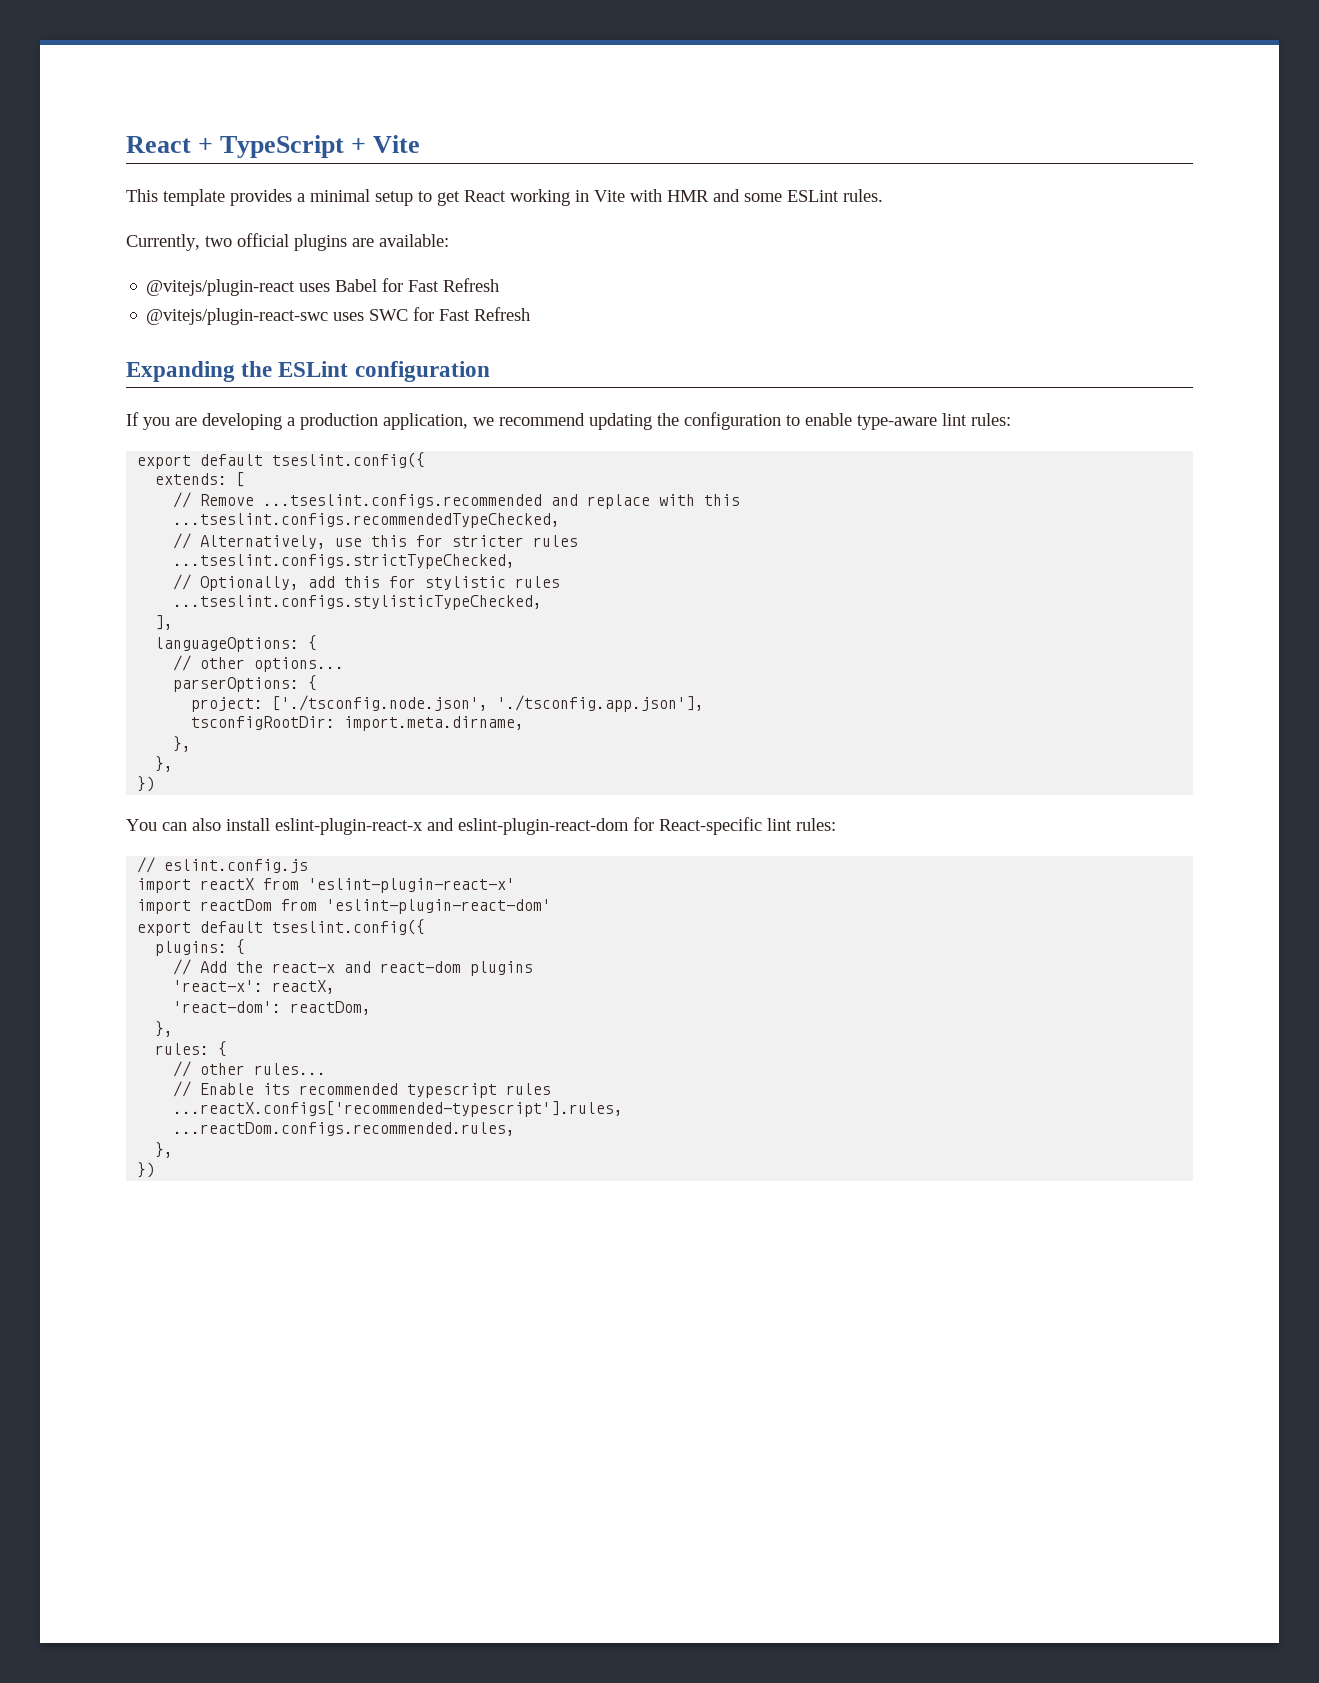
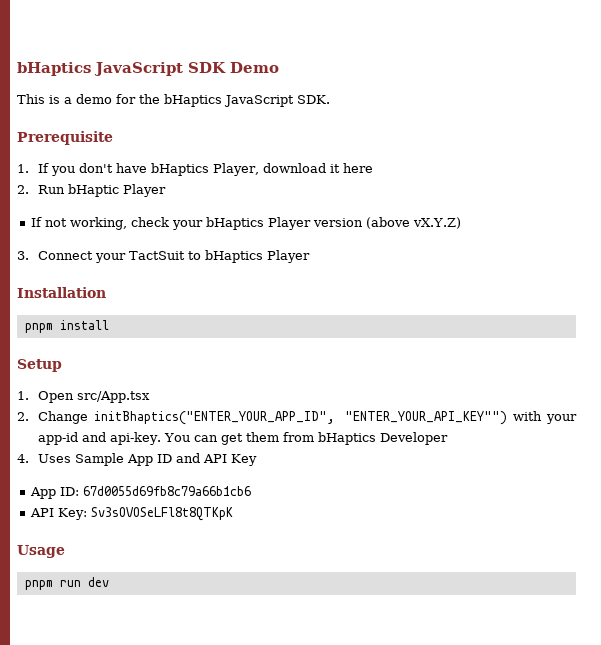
- React + TypeScript + Vite
- This template provides a minimal setup to get React working in Vite with HMR and some ESLint rules.
- Currently, two official plugins are available:
- @vitejs/plugin-react uses Babel for Fast Refresh
- @vitejs/plugin-react-swc uses SWC for Fast Refresh
- Expanding the ESLint configuration
- If you are developing a production application, we recommend updating the configuration to enable type-aware lint rules:
- export default tseslint.config({
- extends: [
- // Remove ...tseslint.configs.recommended and replace with this
- ...tseslint.configs.recommendedTypeChecked,
- // Alternatively, use this for stricter rules
- ...tseslint.configs.strictTypeChecked,
- // Optionally, add this for stylistic rules
- ...tseslint.configs.stylisticTypeChecked,
- ],
- languageOptions: {
- // other options...
- parserOptions: {
- project: ['./tsconfig.node.json', './tsconfig.app.json'],
- tsconfigRootDir: import.meta.dirname,
- },
- },
- })
- You can also install eslint-plugin-react-x and eslint-plugin-react-dom for React-specific lint rules:
- // eslint.config.js
- import reactX from 'eslint-plugin-react-x'
- import reactDom from 'eslint-plugin-react-dom'
- export default tseslint.config({
- plugins: {
- // Add the react-x and react-dom plugins
- 'react-x': reactX,
- 'react-dom': reactDom,
- },
- rules: {
- // other rules...
- // Enable its recommended typescript rules
- ...reactX.configs['recommended-typescript'].rules,
- ...reactDom.configs.recommended.rules,
- },
- })
+ bHaptics JavaScript SDK Demo
+ This is a demo for the bHaptics JavaScript SDK.
+ Prerequisite
+ 1. If you don't have bHaptics Player, download it here
+ 2. Run bHaptic Player
+ If not working, check your bHaptics Player version (above vX.Y.Z)
+ 3. Connect your TactSuit to bHaptics Player
+ Installation
+ pnpm install
+ Setup
+ 1. Open src/App.tsx
+ 2. Change initBhaptics("ENTER_YOUR_APP_ID", "ENTER_YOUR_API_KEY"") with your app-id and api-key. You can get them from bHaptics Developer
+ 4. Uses Sample App ID and API Key
+ App ID: 67d0055d69fb8c79a66b1cb6
+ API Key: Sv3sOVOSeLFl8t8QTKpK
+ Usage
+ pnpm run dev

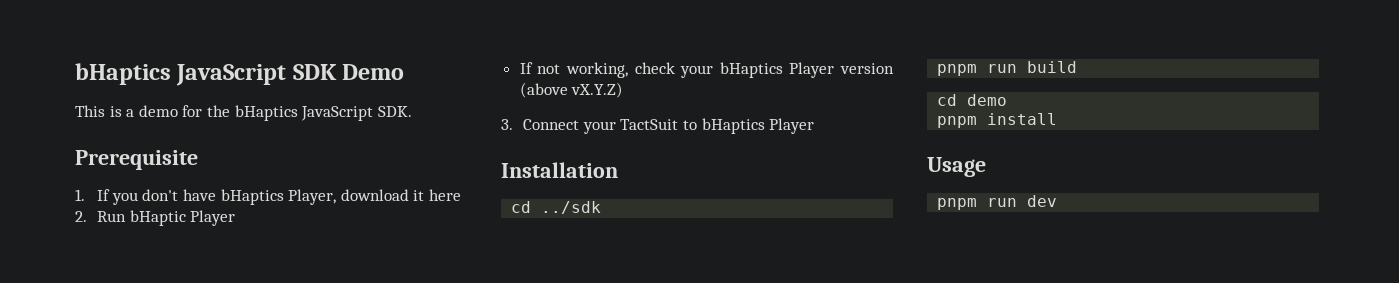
+ cd ../sdk
+ pnpm run build
+ cd demo
  pnpm install
- Setup
- 1. Open src/App.tsx
- 2. Change initBhaptics("ENTER_YOUR_APP_ID", "ENTER_YOUR_API_KEY"") with your app-id and api-key. You can get them from bHaptics Developer
- 4. Uses Sample App ID and API Key
- App ID: 67d0055d69fb8c79a66b1cb6
- API Key: Sv3sOVOSeLFl8t8QTKpK

